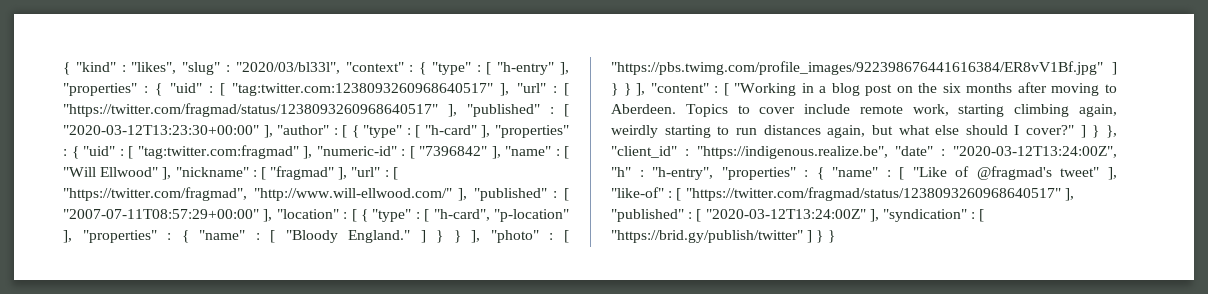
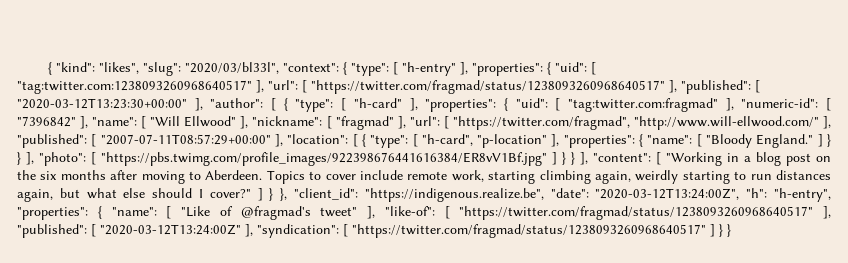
- { "kind" : "likes", "slug" : "2020/03/bl33l", "context" : { "type" : [ "h-entry" ], "properties" : { "uid" : [ "tag:twitter.com:1238093260968640517" ], "url" : [ "https://twitter.com/fragmad/status/1238093260968640517" ], "published" : [ "2020-03-12T13:23:30+00:00" ], "author" : [ { "type" : [ "h-card" ], "properties" : { "uid" : [ "tag:twitter.com:fragmad" ], "numeric-id" : [ "7396842" ], "name" : [ "Will Ellwood" ], "nickname" : [ "fragmad" ], "url" : [ "https://twitter.com/fragmad", "http://www.will-ellwood.com/" ], "published" : [ "2007-07-11T08:57:29+00:00" ], "location" : [ { "type" : [ "h-card", "p-location" ], "properties" : { "name" : [ "Bloody England." ] } } ], "photo" : [ "https://pbs.twimg.com/profile_images/922398676441616384/ER8vV1Bf.jpg" ] } } ], "content" : [ "Working in a blog post on the six months after moving to Aberdeen.
+ { "kind": "likes", "slug": "2020/03/bl33l", "context": { "type": [ "h-entry" ], "properties": { "uid": [ "tag:twitter.com:1238093260968640517" ], "url": [ "https://twitter.com/fragmad/status/1238093260968640517" ], "published": [ "2020-03-12T13:23:30+00:00" ], "author": [ { "type": [ "h-card" ], "properties": { "uid": [ "tag:twitter.com:fragmad" ], "numeric-id": [ "7396842" ], "name": [ "Will Ellwood" ], "nickname": [ "fragmad" ], "url": [ "https://twitter.com/fragmad", "http://www.will-ellwood.com/" ], "published": [ "2007-07-11T08:57:29+00:00" ], "location": [ { "type": [ "h-card", "p-location" ], "properties": { "name": [ "Bloody England." ] } } ], "photo": [ "https://pbs.twimg.com/profile_images/922398676441616384/ER8vV1Bf.jpg" ] } } ], "content": [ "Working in a blog post on the six months after moving to Aberdeen.
- Topics to cover include remote work, starting climbing again, weirdly starting to run distances again, but what else should I cover?" ] } }, "client_id" : "https://indigenous.realize.be", "date" : "2020-03-12T13:24:00Z", "h" : "h-entry", "properties" : { "name" : [ "Like of @fragmad's tweet" ], "like-of" : [ "https://twitter.com/fragmad/status/1238093260968640517" ], "published" : [ "2020-03-12T13:24:00Z" ], "syndication" : [ "https://brid.gy/publish/twitter" ] } }
+ Topics to cover include remote work, starting climbing again, weirdly starting to run distances again, but what else should I cover?" ] } }, "client_id": "https://indigenous.realize.be", "date": "2020-03-12T13:24:00Z", "h": "h-entry", "properties": { "name": [ "Like of @fragmad's tweet" ], "like-of": [ "https://twitter.com/fragmad/status/1238093260968640517" ], "published": [ "2020-03-12T13:24:00Z" ], "syndication": [ "https://twitter.com/fragmad/status/1238093260968640517" ] } }

